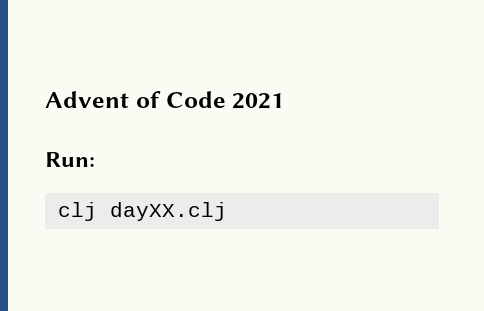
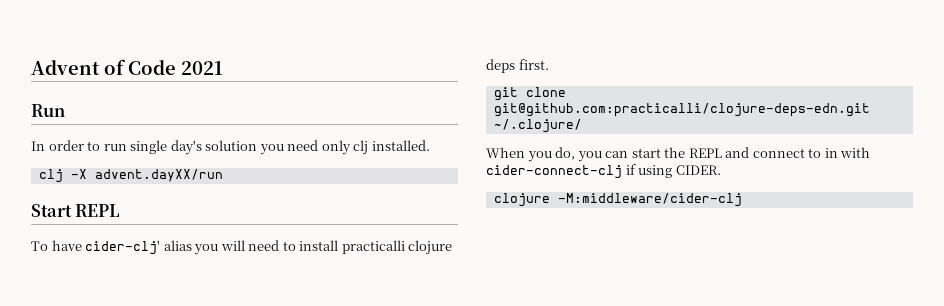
- Run:
- clj dayXX.clj
+ Run
+ In order to run single day's solution you need only clj installed.
+ clj -X advent.dayXX/run
+ Start REPL
+ To have cider-clj' alias you will need to install practicalli clojure deps first.
+ git clone git@github.com:practicalli/clojure-deps-edn.git ~/.clojure/
+ When you do, you can start the REPL and connect to in with cider-connect-clj if using CIDER.
+ clojure -M:middleware/cider-clj

